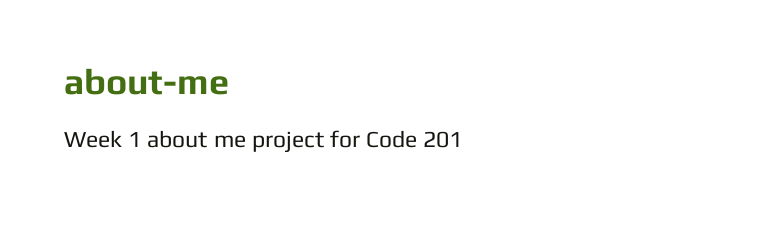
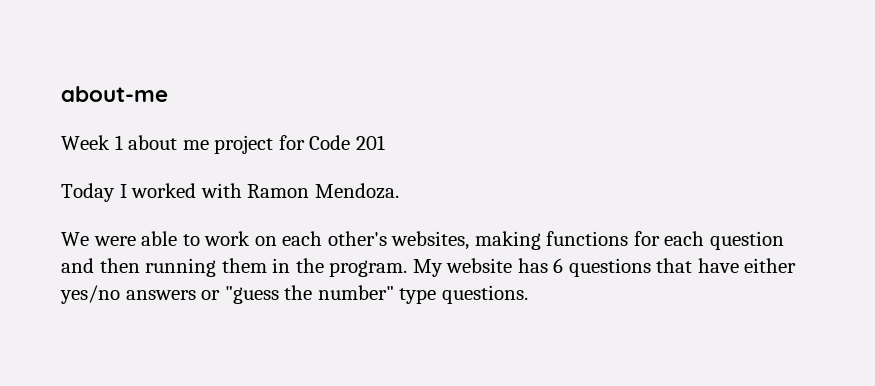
+ Today I worked with Ramon Mendoza.
+ We were able to work on each other's websites, making functions for each question and then running them in the program. My website has 6 questions that have either yes/no answers or "guess the number" type questions.

